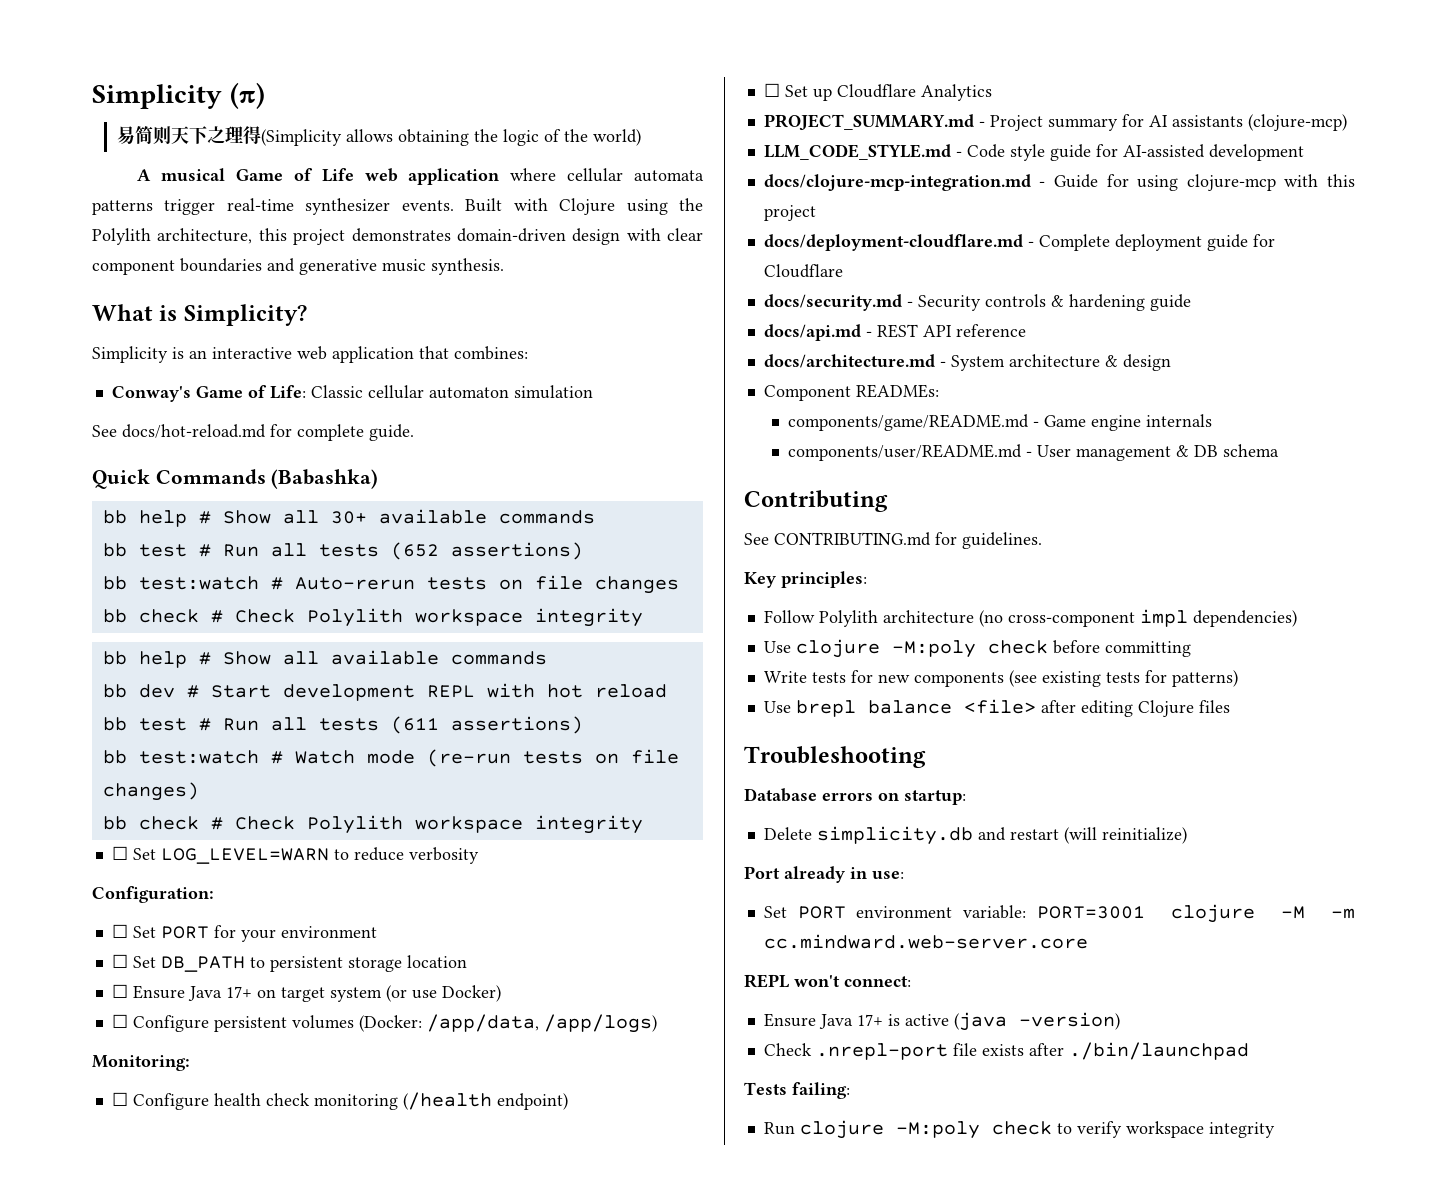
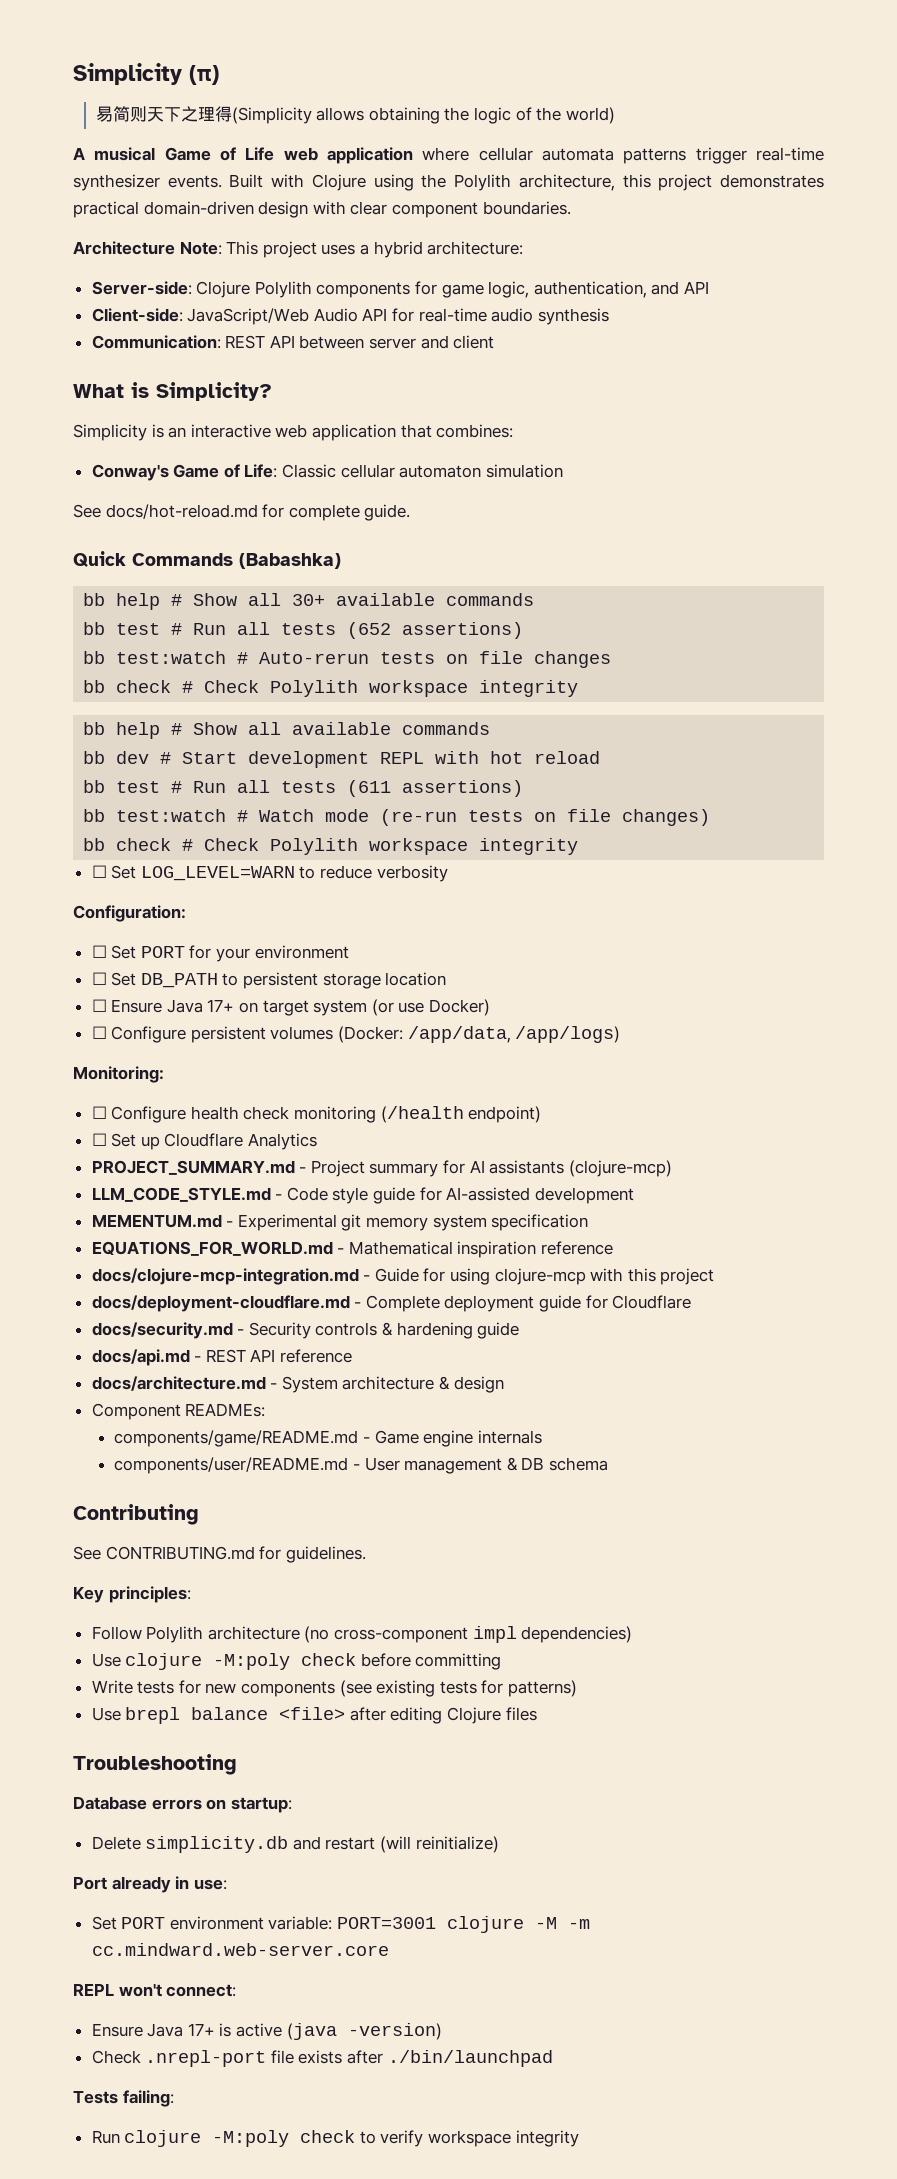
- Built with Clojure using the Polylith architecture, this project demonstrates domain-driven design with clear component boundaries and generative music synthesis.
+ Built with Clojure using the Polylith architecture, this project demonstrates practical domain-driven design with clear component boundaries.
+ Architecture Note: This project uses a hybrid architecture:
+ Server-side: Clojure Polylith components for game logic, authentication, and API
+ Client-side: JavaScript/Web Audio API for real-time audio synthesis
+ Communication: REST API between server and client
+ MEMENTUM.md - Experimental git memory system specification
+ EQUATIONS_FOR_WORLD.md - Mathematical inspiration reference

